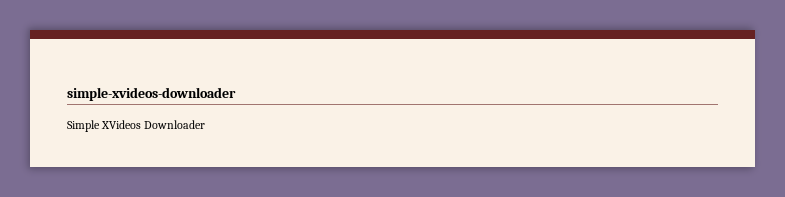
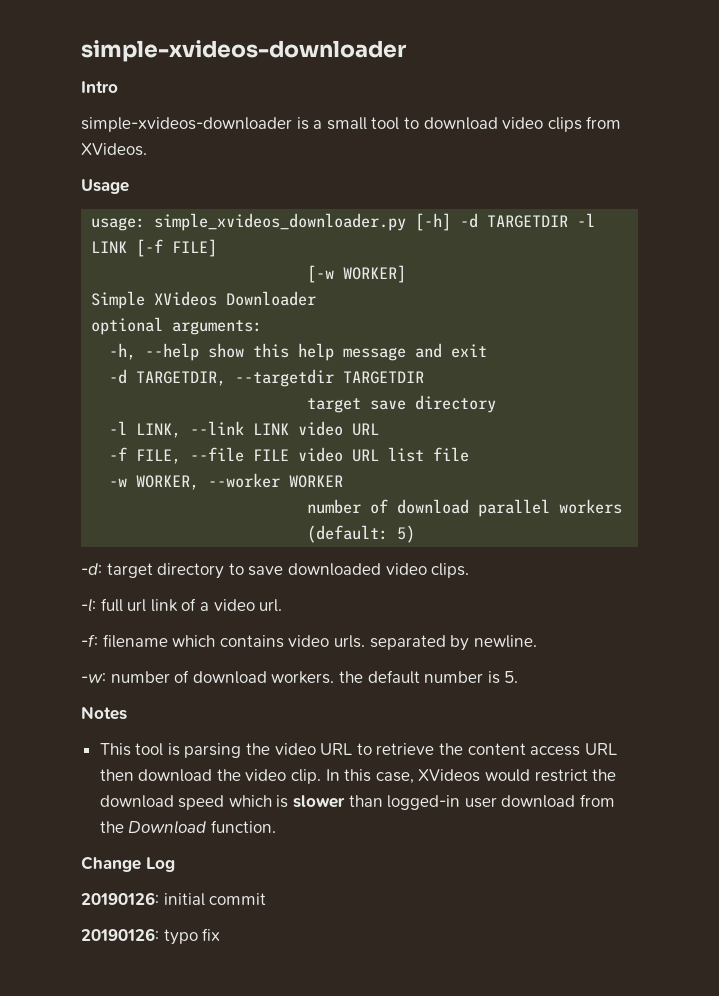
+ Intro
+ simple-xvideos-downloader is a small tool to download video clips from XVideos.
+ Usage
+ usage: simple_xvideos_downloader.py [-h] -d TARGETDIR -l LINK [-f FILE]
+ [-w WORKER]
  Simple XVideos Downloader
+ optional arguments:
+ -h, --help show this help message and exit
+ -d TARGETDIR, --targetdir TARGETDIR
+ target save directory
+ -l LINK, --link LINK video URL
+ -f FILE, --file FILE video URL list file
+ -w WORKER, --worker WORKER
+ number of download parallel workers (default: 5)
+ -d: target directory to save downloaded video clips.
+ -l: full url link of a video url.
+ -f: filename which contains video urls. separated by newline.
+ -w: number of download workers. the default number is 5.
+ Notes
+ This tool is parsing the video URL to retrieve the content access URL then download the video clip. In this case, XVideos would restrict the download speed which is slower than logged-in user download from the Download function.
+ Change Log
+ 20190126: initial commit
+ 20190126: typo fix

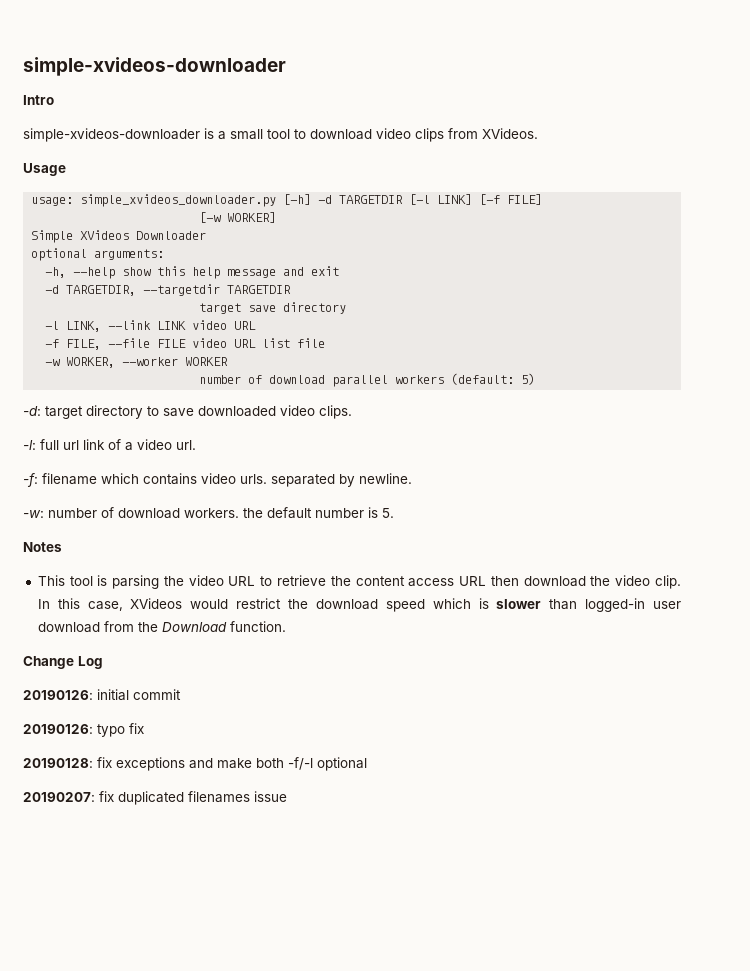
- usage: simple_xvideos_downloader.py [-h] -d TARGETDIR -l LINK [-f FILE]
+ usage: simple_xvideos_downloader.py [-h] -d TARGETDIR [-l LINK] [-f FILE]
+ 20190128: fix exceptions and make both -f/-l optional
+ 20190207: fix duplicated filenames issue

